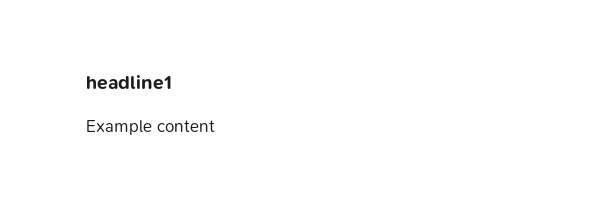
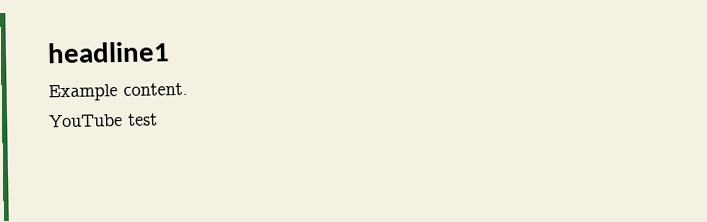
- Example content
+ Example content.
+ YouTube test

